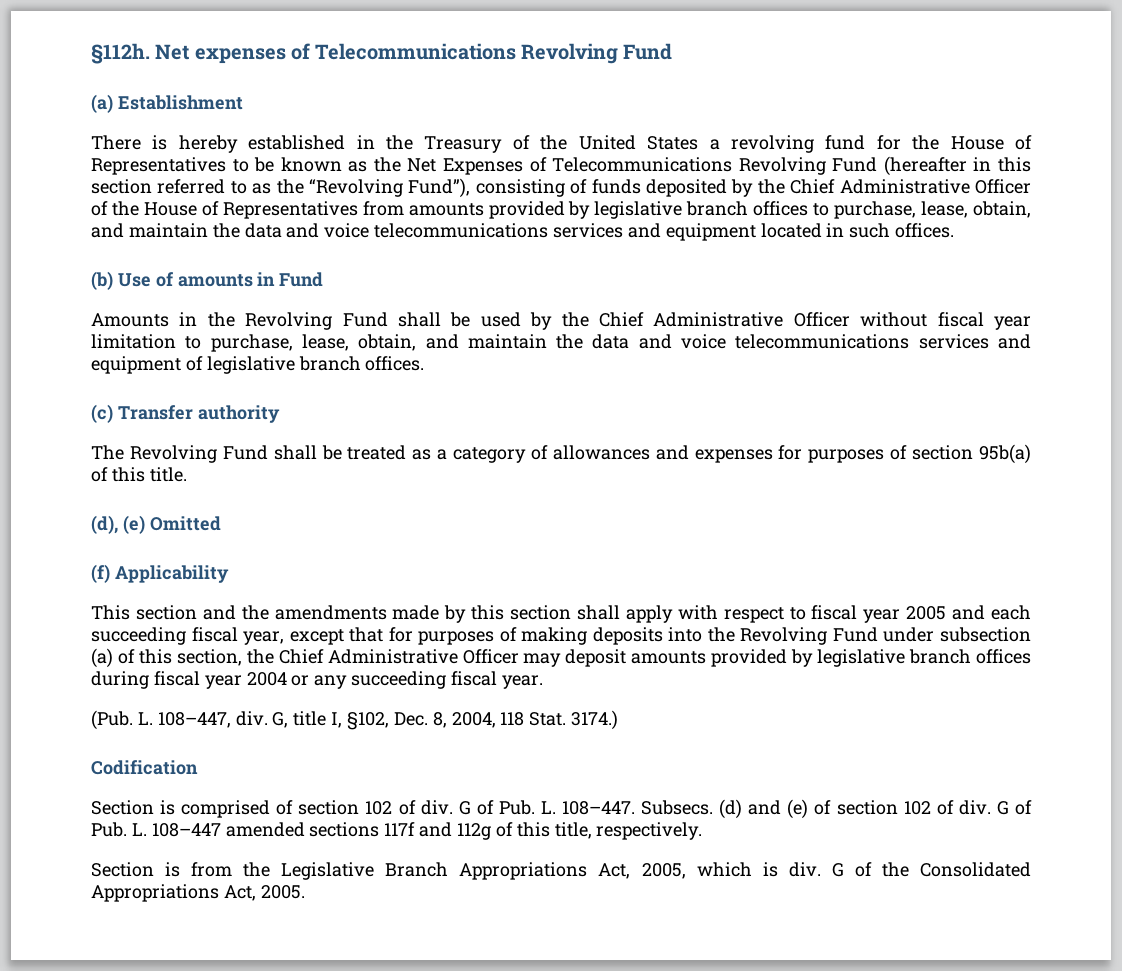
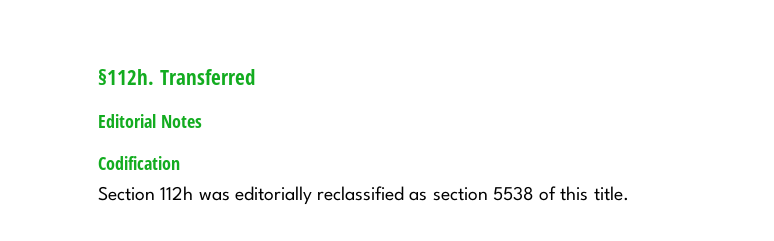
- Net expenses of Telecommunications Revolving Fund
- (a) Establishment
- There is hereby established in the Treasury of the United States a revolving fund for the House of Representatives to be known as the Net Expenses of Telecommunications Revolving Fund (hereafter in this section referred to as the “Revolving Fund”), consisting of funds deposited by the Chief Administrative Officer of the House of Representatives from amounts provided by legislative branch offices to purchase, lease, obtain, and maintain the data and voice telecommunications services and equipment located in such offices.
- (b) Use of amounts in Fund
- Amounts in the Revolving Fund shall be used by the Chief Administrative Officer without fiscal year limitation to purchase, lease, obtain, and maintain the data and voice telecommunications services and equipment of legislative branch offices.
- (c) Transfer authority
- The Revolving Fund shall be treated as a category of allowances and expenses for purposes of section 95b(a) of this title.
- (d), (e) Omitted
- (f) Applicability
- This section and the amendments made by this section shall apply with respect to fiscal year 2005 and each succeeding fiscal year, except that for purposes of making deposits into the Revolving Fund under subsection (a) of this section, the Chief Administrative Officer may deposit amounts provided by legislative branch offices during fiscal year 2004 or any succeeding fiscal year.
- (Pub. L. 108–447, div. G, title I, §102, Dec. 8, 2004, 118 Stat. 3174.)
+ Transferred
+ Editorial Notes
  Codification
- Section is comprised of section 102 of div. G of Pub. L. 108–447. Subsecs. (d) and (e) of section 102 of div. G of Pub. L. 108–447 amended sections 117f and 112g of this title, respectively.
- Section is from the Legislative Branch Appropriations Act, 2005, which is div. G of the Consolidated Appropriations Act, 2005.
+ Section 112h was editorially reclassified as section 5538 of this title.

